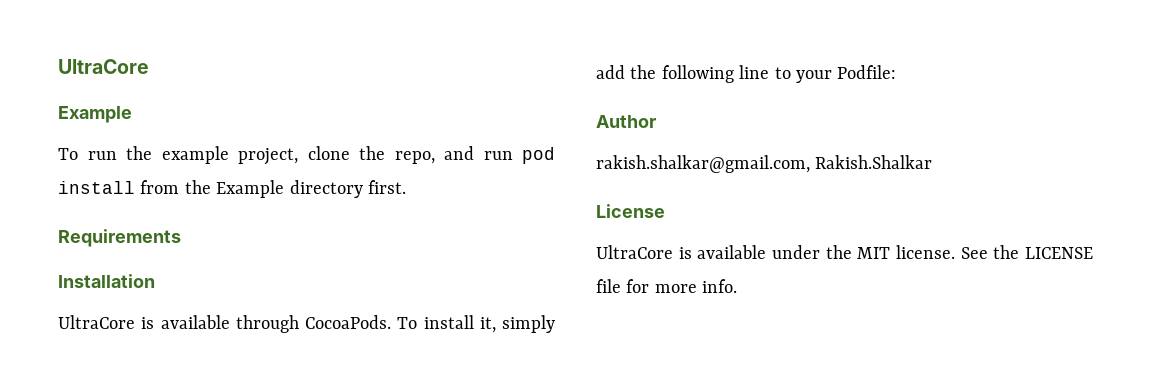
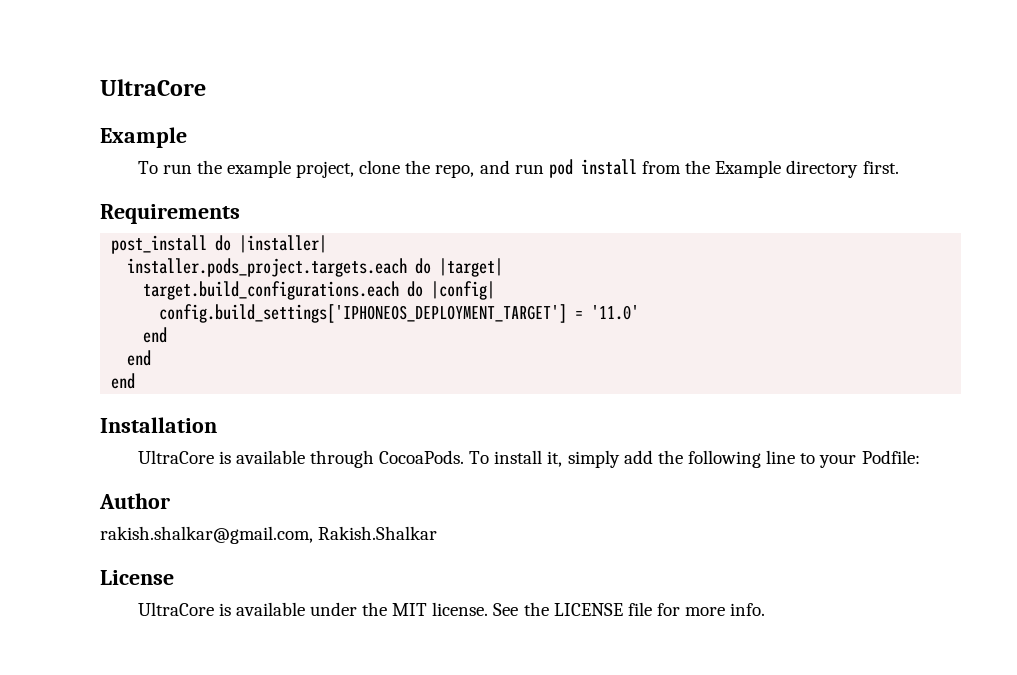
+ post_install do |installer|
+ installer.pods_project.targets.each do |target|
+ target.build_configurations.each do |config|
+ config.build_settings['IPHONEOS_DEPLOYMENT_TARGET'] = '11.0'
+ end
+ end
+ end

